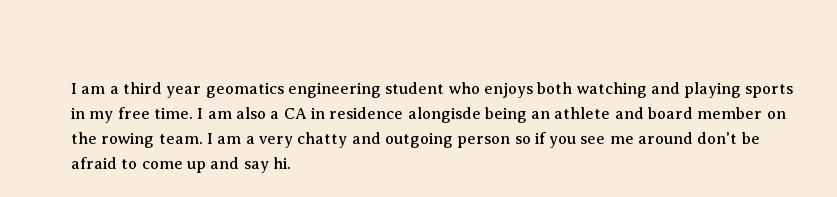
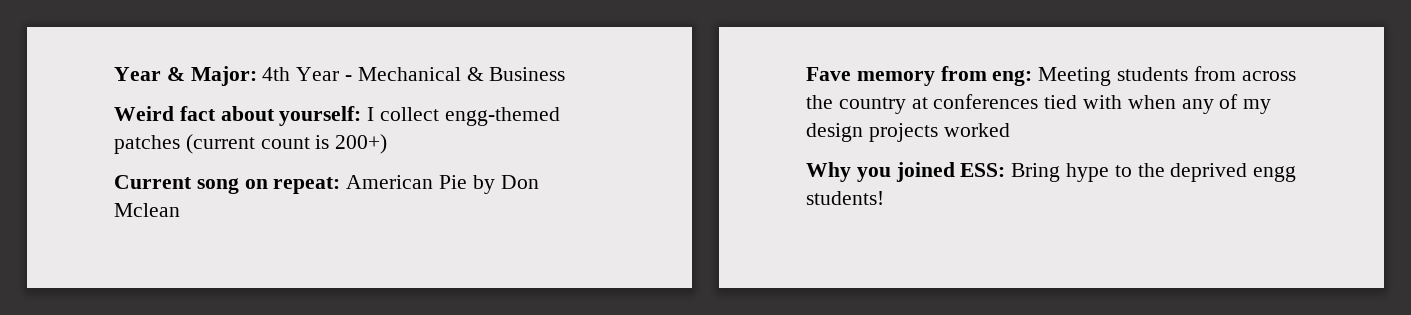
- I am a third year geomatics engineering student who enjoys both watching and playing sports in my free time. I am also a CA in residence alongisde being an athlete and board member on the rowing team. I am a very chatty and outgoing person so if you see me around don't be afraid to come up and say hi.
+ Year & Major: 4th Year - Mechanical & Business
+ Weird fact about yourself: I collect engg-themed patches (current count is 200+)
+ Current song on repeat: American Pie by Don Mclean
+ Fave memory from eng: Meeting students from across the country at conferences tied with when any of my design projects worked
+ Why you joined ESS: Bring hype to the deprived engg students!

